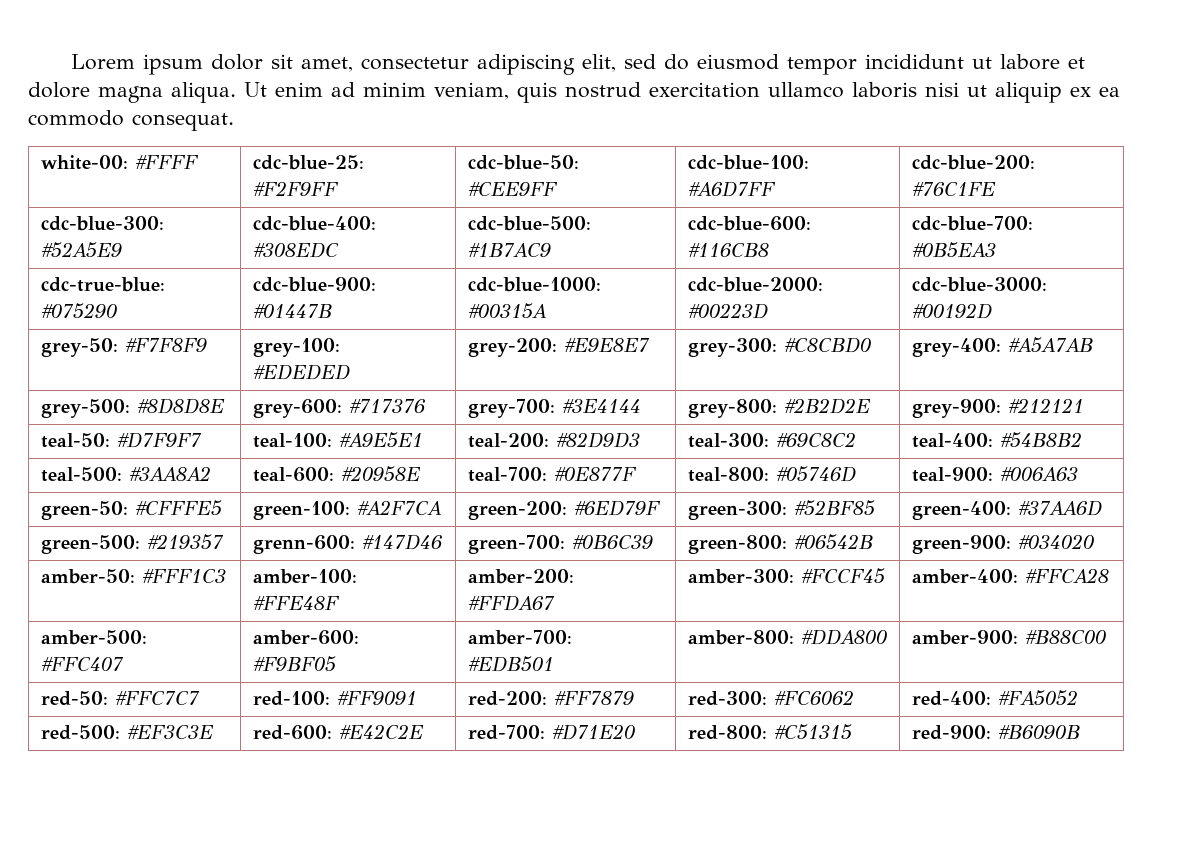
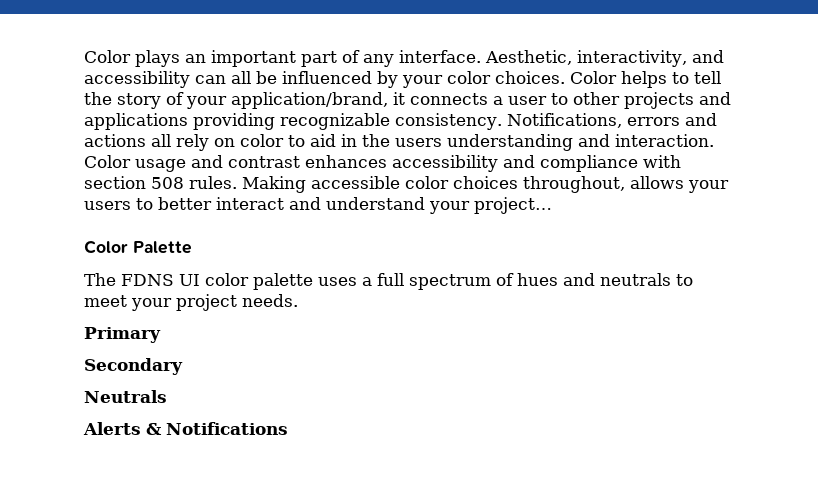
- Lorem ipsum dolor sit amet, consectetur adipiscing elit, sed do eiusmod tempor incididunt ut labore et dolore magna aliqua. Ut enim ad minim veniam, quis nostrud exercitation ullamco laboris nisi ut aliquip ex ea commodo consequat.
- white-00: #FFFF | cdc-blue-25: #F2F9FF | cdc-blue-50: #CEE9FF | cdc-blue-100: #A6D7FF | cdc-blue-200: #76C1FE
- cdc-blue-300: #52A5E9 | cdc-blue-400: #308EDC | cdc-blue-500: #1B7AC9 | cdc-blue-600: #116CB8 | cdc-blue-700: #0B5EA3
- cdc-true-blue: #075290 | cdc-blue-900: #01447B | cdc-blue-1000: #00315A | cdc-blue-2000: #00223D | cdc-blue-3000: #00192D
- grey-50: #F7F8F9 | grey-100: #EDEDED | grey-200: #E9E8E7 | grey-300: #C8CBD0 | grey-400: #A5A7AB
- grey-500: #8D8D8E | grey-600: #717376 | grey-700: #3E4144 | grey-800: #2B2D2E | grey-900: #212121
- teal-50: #D7F9F7 | teal-100: #A9E5E1 | teal-200: #82D9D3 | teal-300: #69C8C2 | teal-400: #54B8B2
- teal-500: #3AA8A2 | teal-600: #20958E | teal-700: #0E877F | teal-800: #05746D | teal-900: #006A63
- green-50: #CFFFE5 | green-100: #A2F7CA | green-200: #6ED79F | green-300: #52BF85 | green-400: #37AA6D
- green-500: #219357 | grenn-600: #147D46 | green-700: #0B6C39 | green-800: #06542B | green-900: #034020
- amber-50: #FFF1C3 | amber-100: #FFE48F | amber-200: #FFDA67 | amber-300: #FCCF45 | amber-400: #FFCA28
- amber-500: #FFC407 | amber-600: #F9BF05 | amber-700: #EDB501 | amber-800: #DDA800 | amber-900: #B88C00
- red-50: #FFC7C7 | red-100: #FF9091 | red-200: #FF7879 | red-300: #FC6062 | red-400: #FA5052
- red-500: #EF3C3E | red-600: #E42C2E | red-700: #D71E20 | red-800: #C51315 | red-900: #B6090B
+ Color plays an important part of any interface. Aesthetic, interactivity, and accessibility can all be influenced by your color choices. Color helps to tell the story of your application/brand, it connects a user to other projects and applications providing recognizable consistency. Notifications, errors and actions all rely on color to aid in the users understanding and interaction. Color usage and contrast enhances accessibility and compliance with section 508 rules. Making accessible color choices throughout, allows your users to better interact and understand your project…
+ Color Palette
+ The FDNS UI color palette uses a full spectrum of hues and neutrals to meet your project needs.
+ Primary
+ Secondary
+ Neutrals
+ Alerts & Notifications

